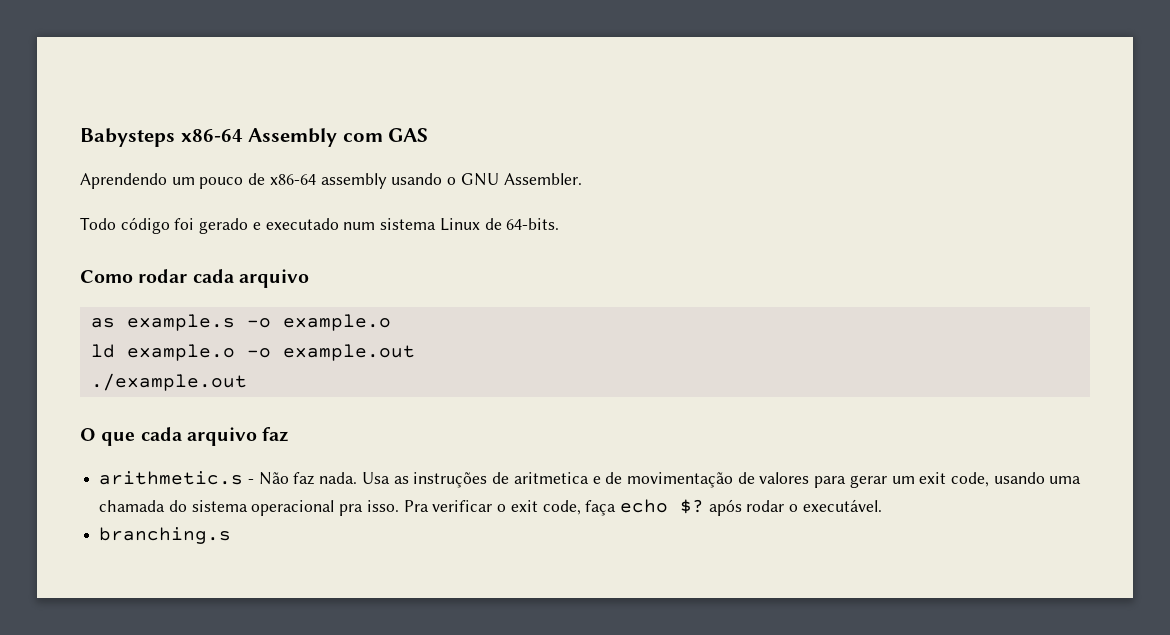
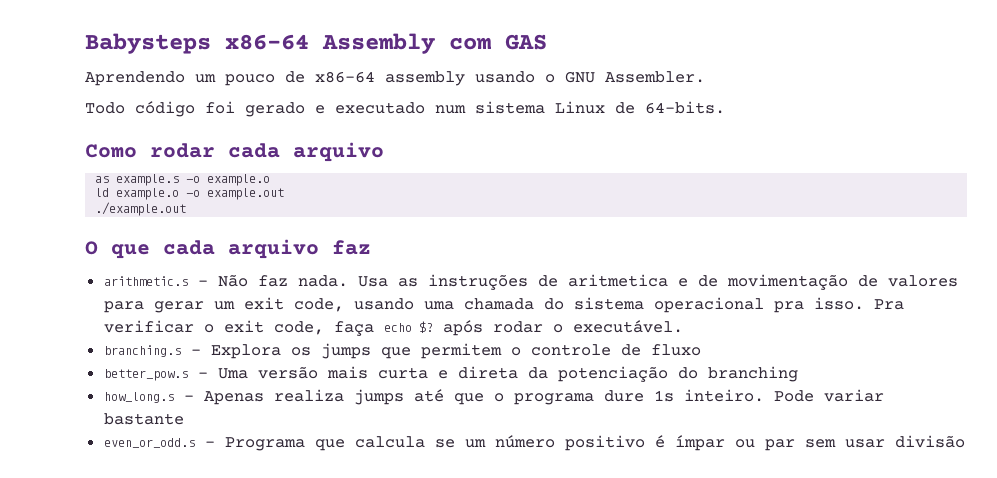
- branching.s
+ branching.s - Explora os jumps que permitem o controle de fluxo
+ better_pow.s - Uma versão mais curta e direta da potenciação do branching
+ how_long.s - Apenas realiza jumps até que o programa dure 1s inteiro. Pode variar bastante
+ even_or_odd.s - Programa que calcula se um número positivo é ímpar ou par sem usar divisão

